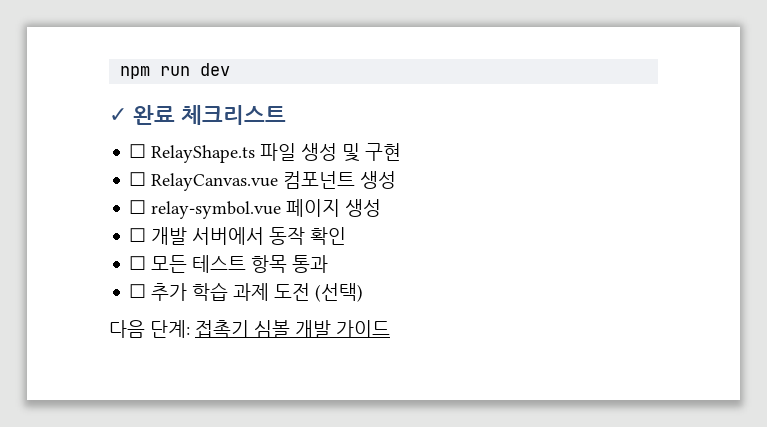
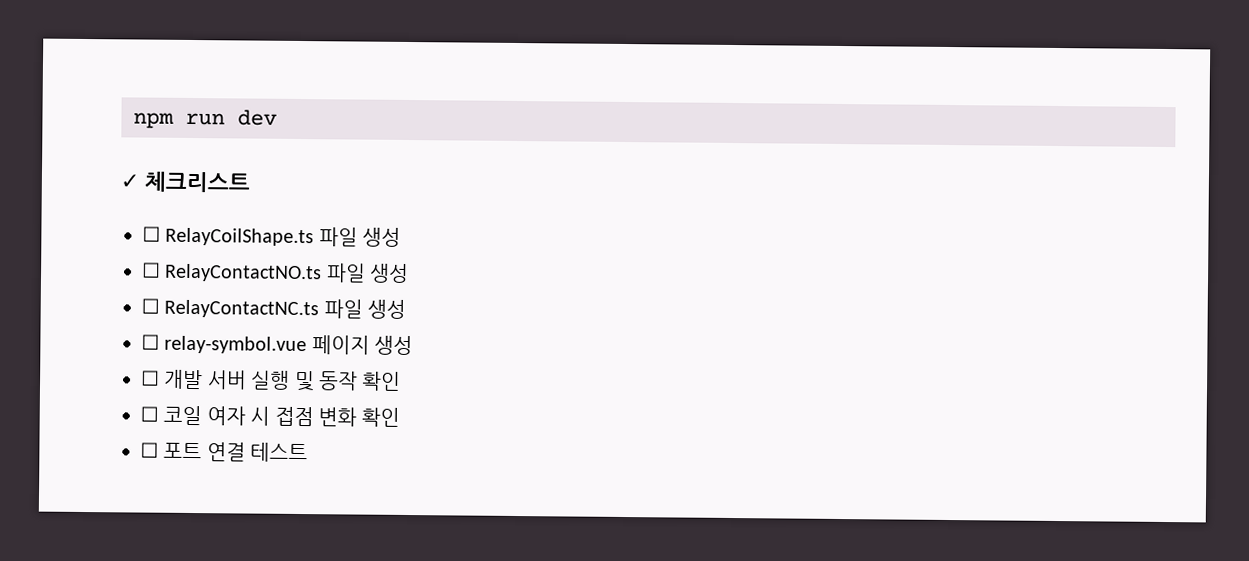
- ✓ 완료 체크리스트
+ ✓ 체크리스트
- ☐ RelayShape.ts 파일 생성 및 구현
- ☐ RelayCanvas.vue 컴포넌트 생성
+ ☐ RelayCoilShape.ts 파일 생성
+ ☐ RelayContactNO.ts 파일 생성
+ ☐ RelayContactNC.ts 파일 생성
- ☐ 개발 서버에서 동작 확인
+ ☐ 개발 서버 실행 및 동작 확인
- ☐ 모든 테스트 항목 통과
- ☐ 추가 학습 과제 도전 (선택)
- 다음 단계: 접촉기 심볼 개발 가이드
+ ☐ 코일 여자 시 접점 변화 확인
+ ☐ 포트 연결 테스트

